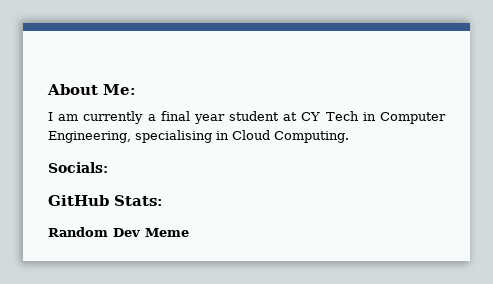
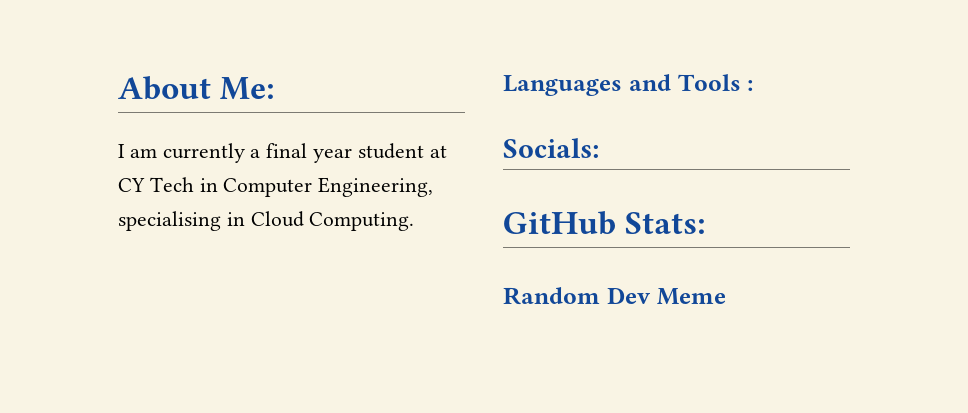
+ Languages and Tools :

